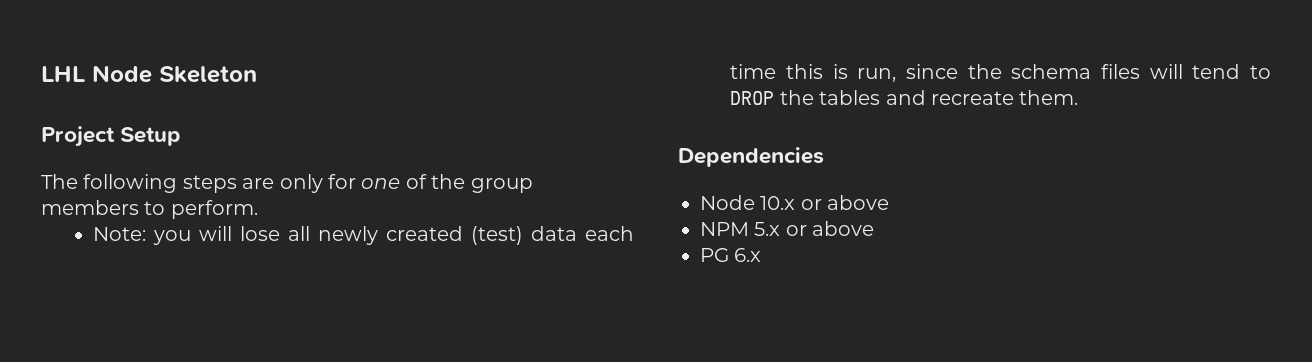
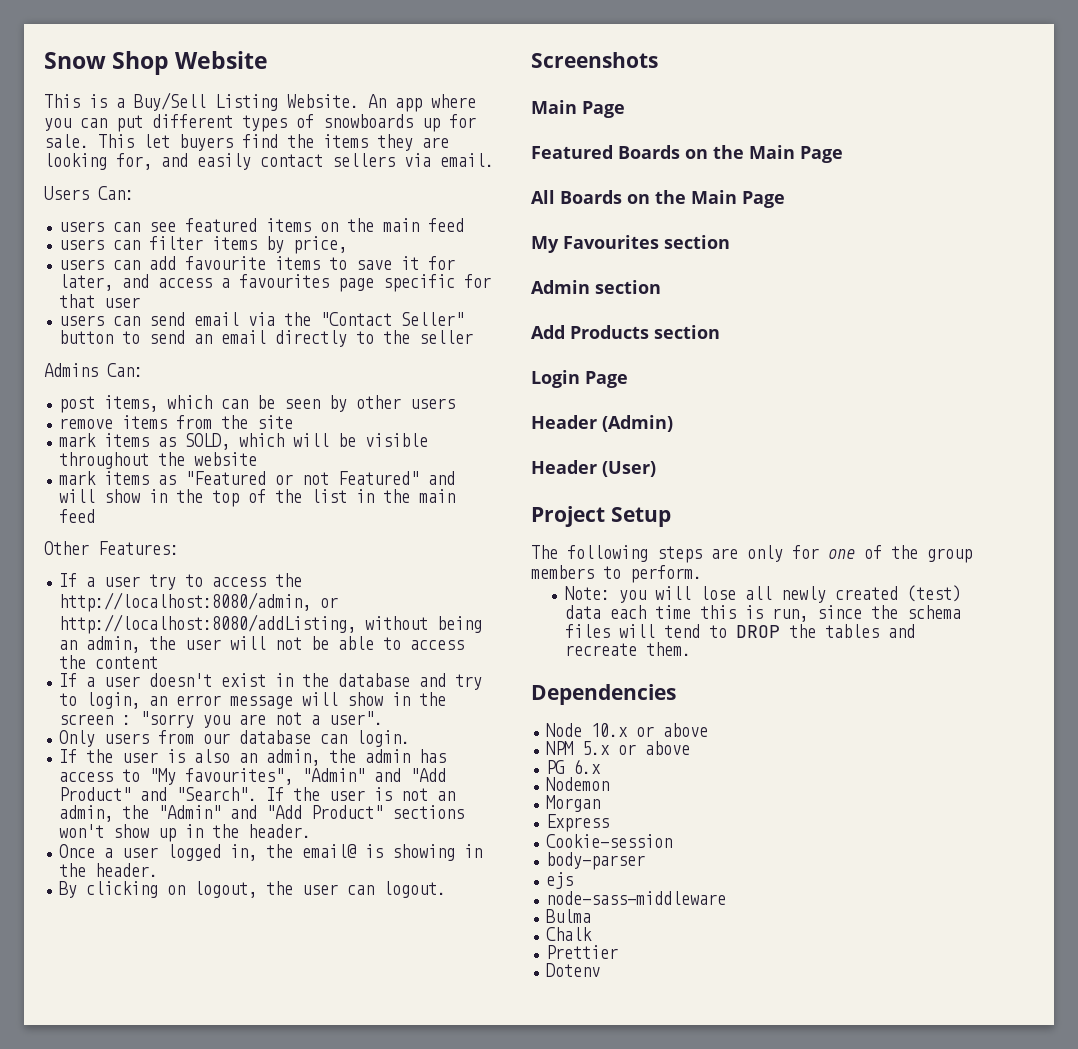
- LHL Node Skeleton
+ Snow Shop Website
+ This is a Buy/Sell Listing Website. An app where you can put different types of snowboards up for sale. This let buyers find the items they are looking for, and easily contact sellers via email.
+ Users Can:
+ users can see featured items on the main feed
+ users can filter items by price,
+ users can add favourite items to save it for later, and access a favourites page specific for that user
+ users can send email via the "Contact Seller" button to send an email directly to the seller
+ Admins Can:
+ post items, which can be seen by other users
+ remove items from the site
+ mark items as SOLD, which will be visible throughout the website
+ mark items as "Featured or not Featured" and will show in the top of the list in the main feed
+ Other Features:
+ If a user try to access the http://localhost:8080/admin, or http://localhost:8080/addListing, without being an admin, the user will not be able to access the content
+ If a user doesn't exist in the database and try to login, an error message will show in the screen : "sorry you are not a user".
+ Only users from our database can login.
+ If the user is also an admin, the admin has access to "My favourites", "Admin" and "Add Product" and "Search". If the user is not an admin, the "Admin" and "Add Product" sections won't show up in the header.
+ Once a user logged in, the email@ is showing in the header.
+ By clicking on logout, the user can logout.
+ Screenshots
+ Main Page
+ Featured Boards on the Main Page
+ All Boards on the Main Page
+ My Favourites section
+ Admin section
+ Add Products section
+ Login Page
+ Header (Admin)
+ Header (User)
+ Nodemon
+ Morgan
+ Express
+ Cookie-session
+ body-parser
+ ejs
+ node-sass-middleware
+ Bulma
+ Chalk
+ Prettier
+ Dotenv

